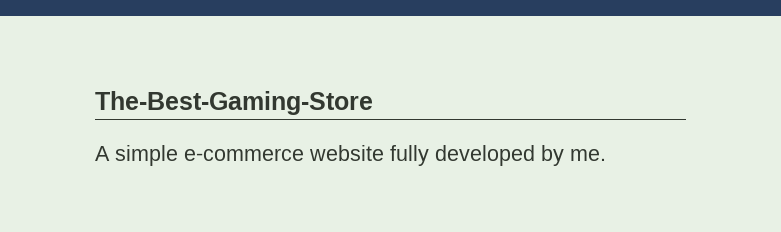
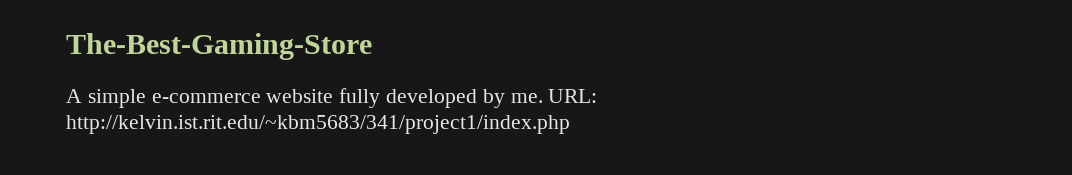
+ URL: http://kelvin.ist.rit.edu/~kbm5683/341/project1/index.php

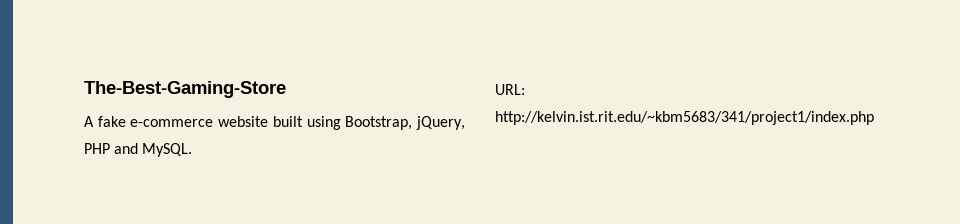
- A simple e-commerce website fully developed by me. URL: http://kelvin.ist.rit.edu/~kbm5683/341/project1/index.php
+ A fake e-commerce website built using Bootstrap, jQuery, PHP and MySQL.
+ URL: http://kelvin.ist.rit.edu/~kbm5683/341/project1/index.php

